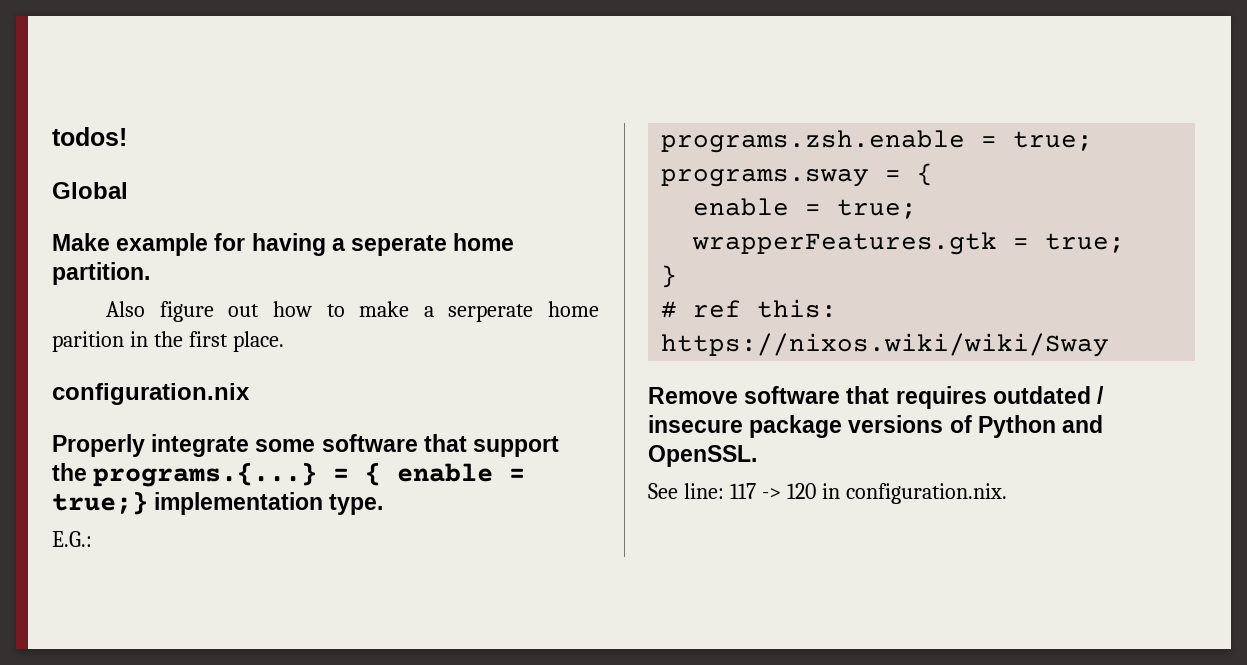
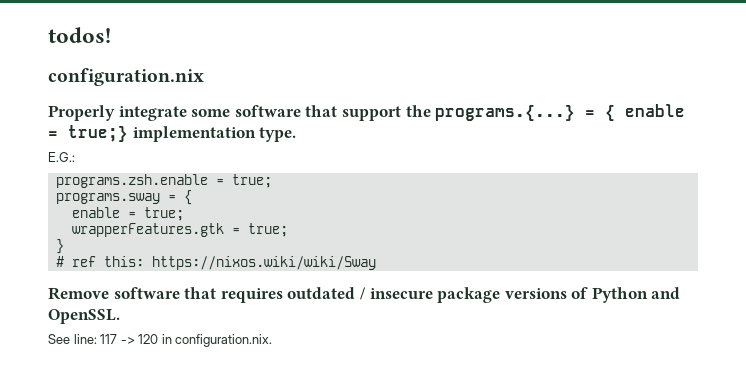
- Global
- Make example for having a seperate home partition.
- Also figure out how to make a serperate home parition in the first place.

